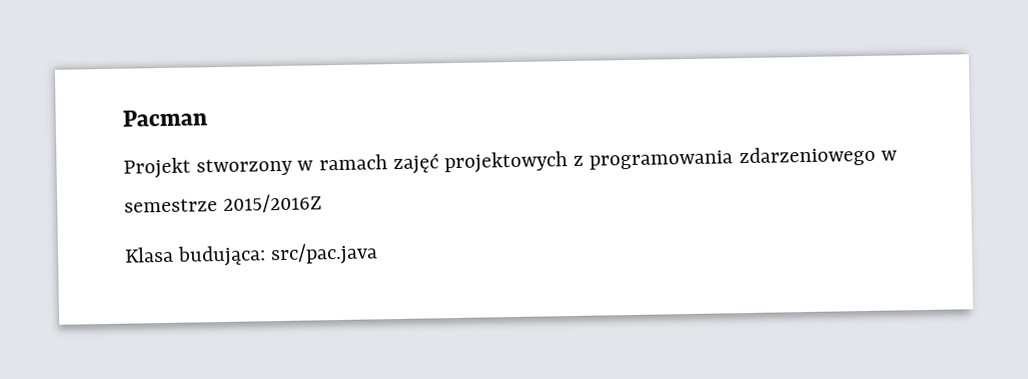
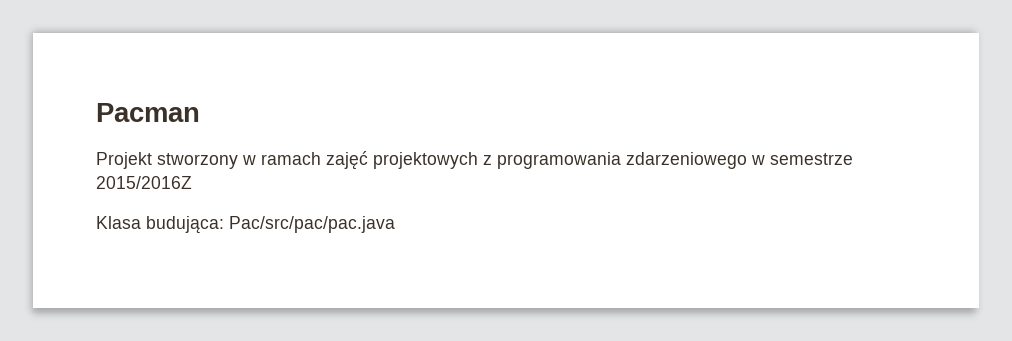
- Klasa budująca: src/pac.java
+ Klasa budująca: Pac/src/pac/pac.java

